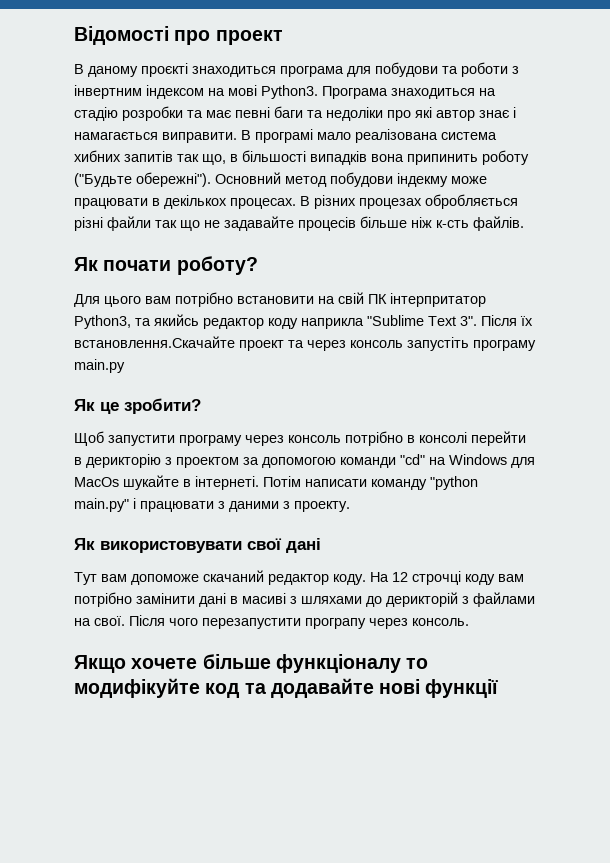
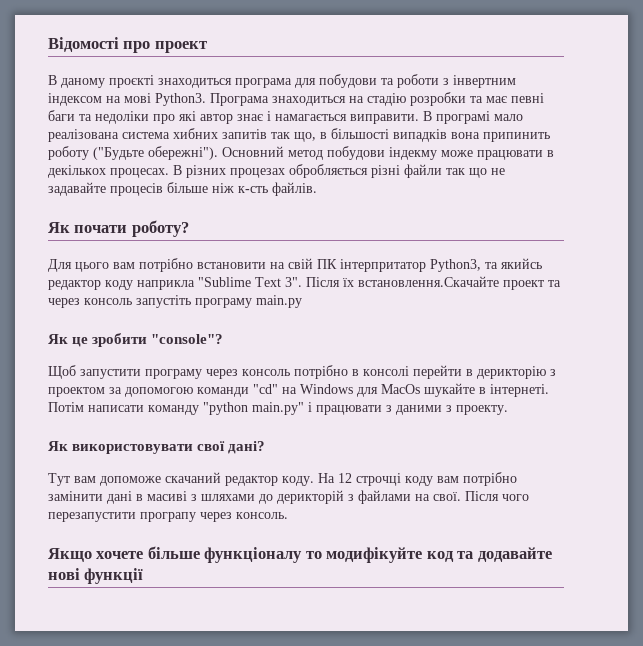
- Як це зробити?
+ Як це зробити "console"?
- Як використовувати свої дані
+ Як використовувати свої дані?

